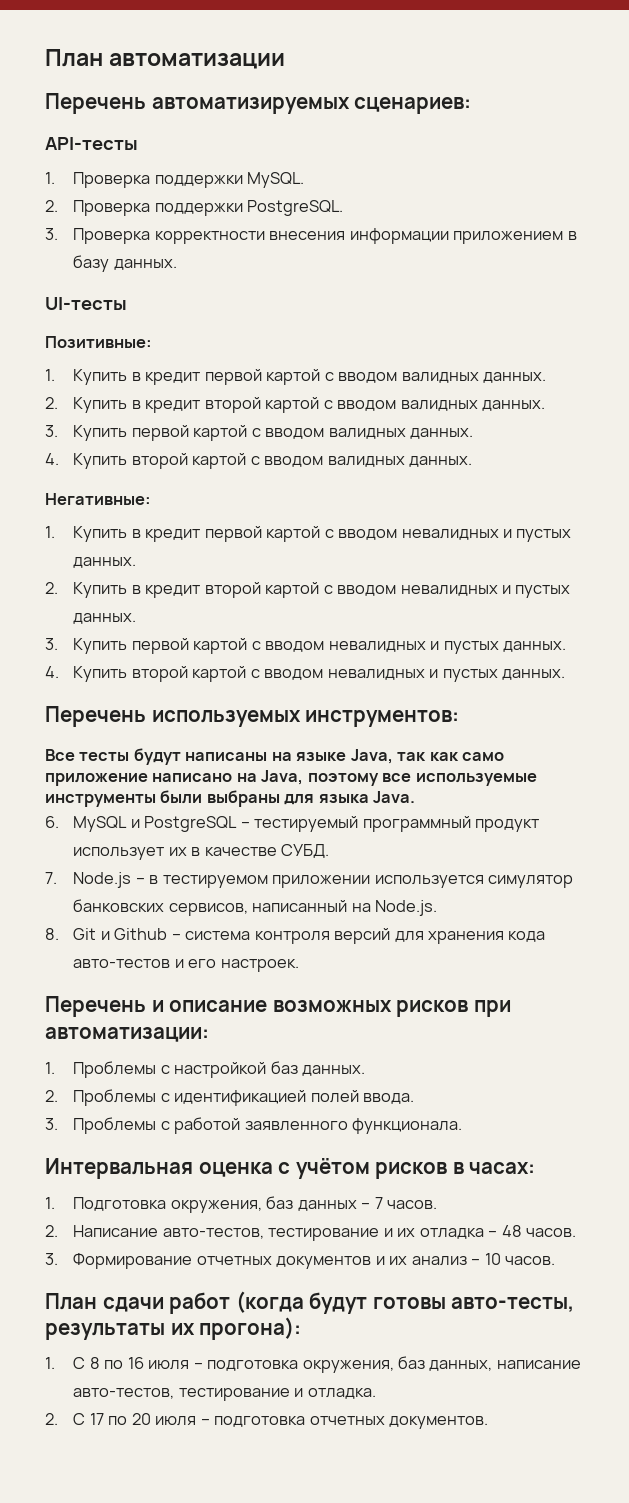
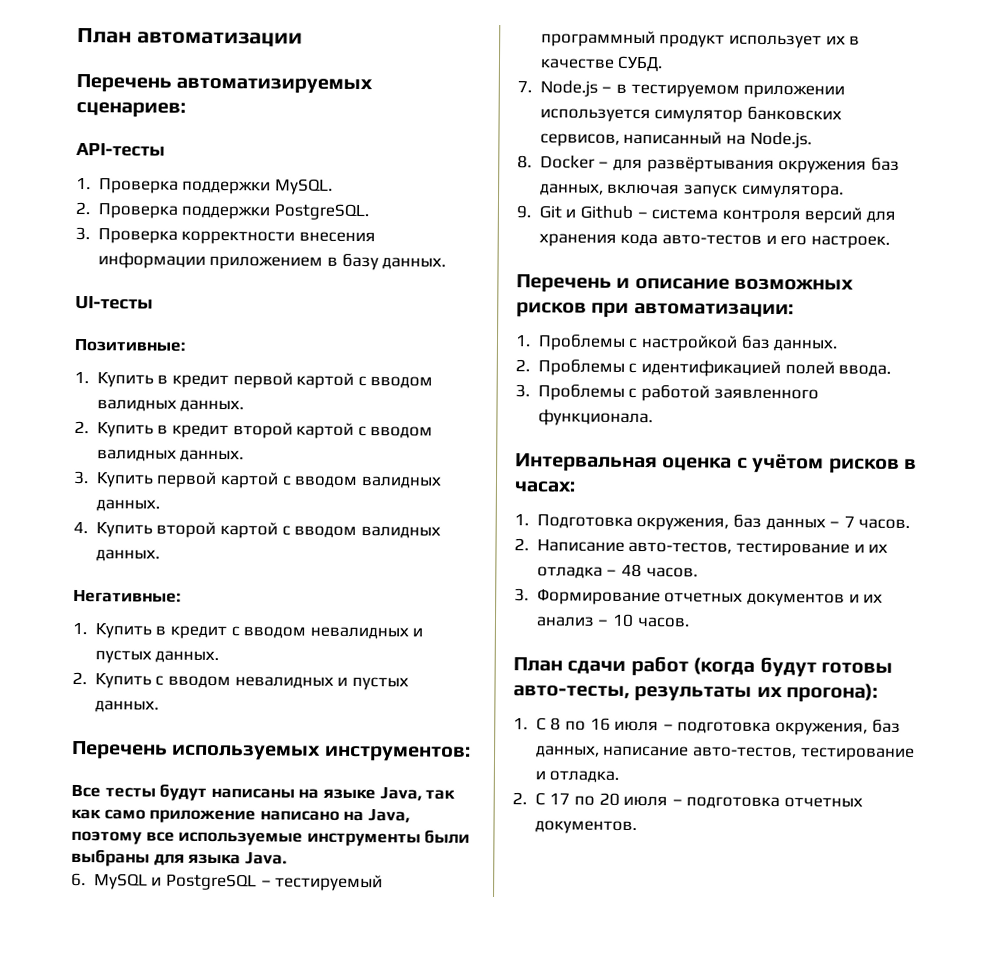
- 1. Купить в кредит первой картой с вводом невалидных и пустых данных.
+ 1. Купить в кредит с вводом невалидных и пустых данных.
- 2. Купить в кредит второй картой с вводом невалидных и пустых данных.
- 3. Купить первой картой с вводом невалидных и пустых данных.
- 4. Купить второй картой с вводом невалидных и пустых данных.
+ 2. Купить с вводом невалидных и пустых данных.
- 8. Git и Github – система контроля версий для хранения кода авто-тестов и его настроек.
+ 8. Docker – для развёртывания окружения баз данных, включая запуск симулятора.
+ 9. Git и Github – система контроля версий для хранения кода авто-тестов и его настроек.

